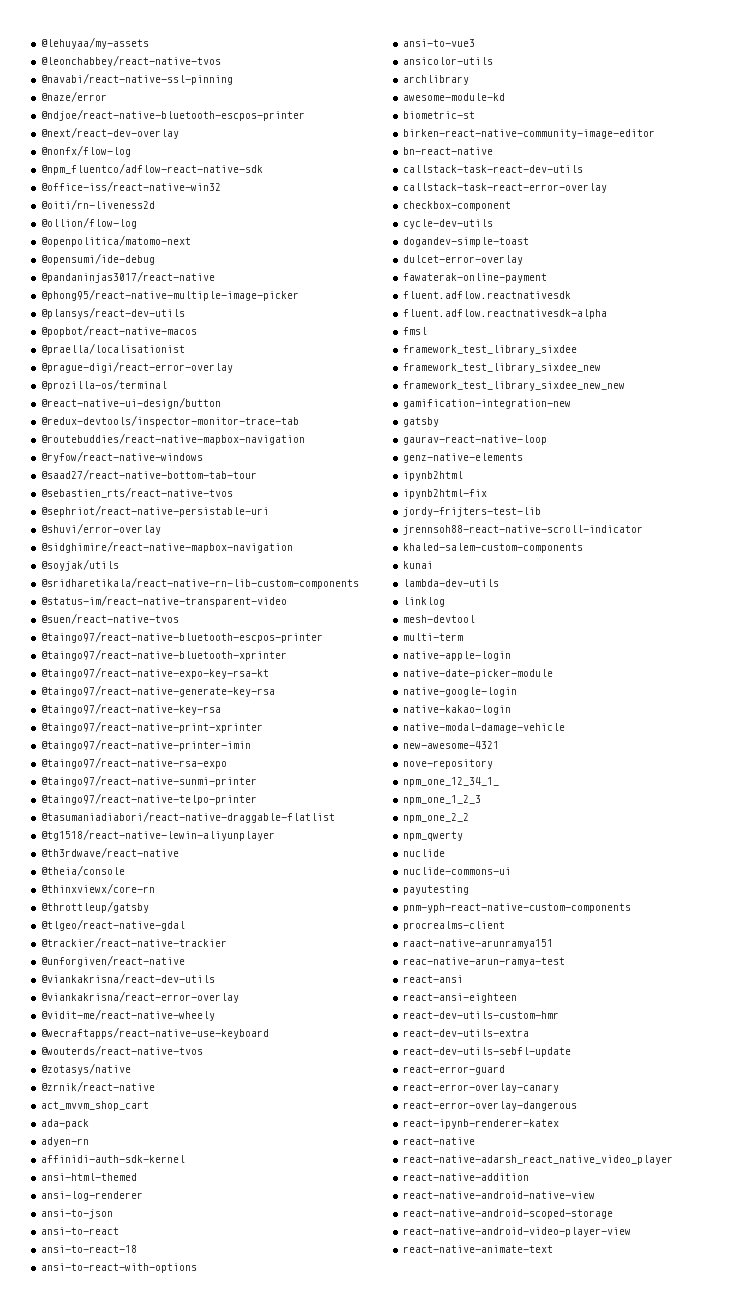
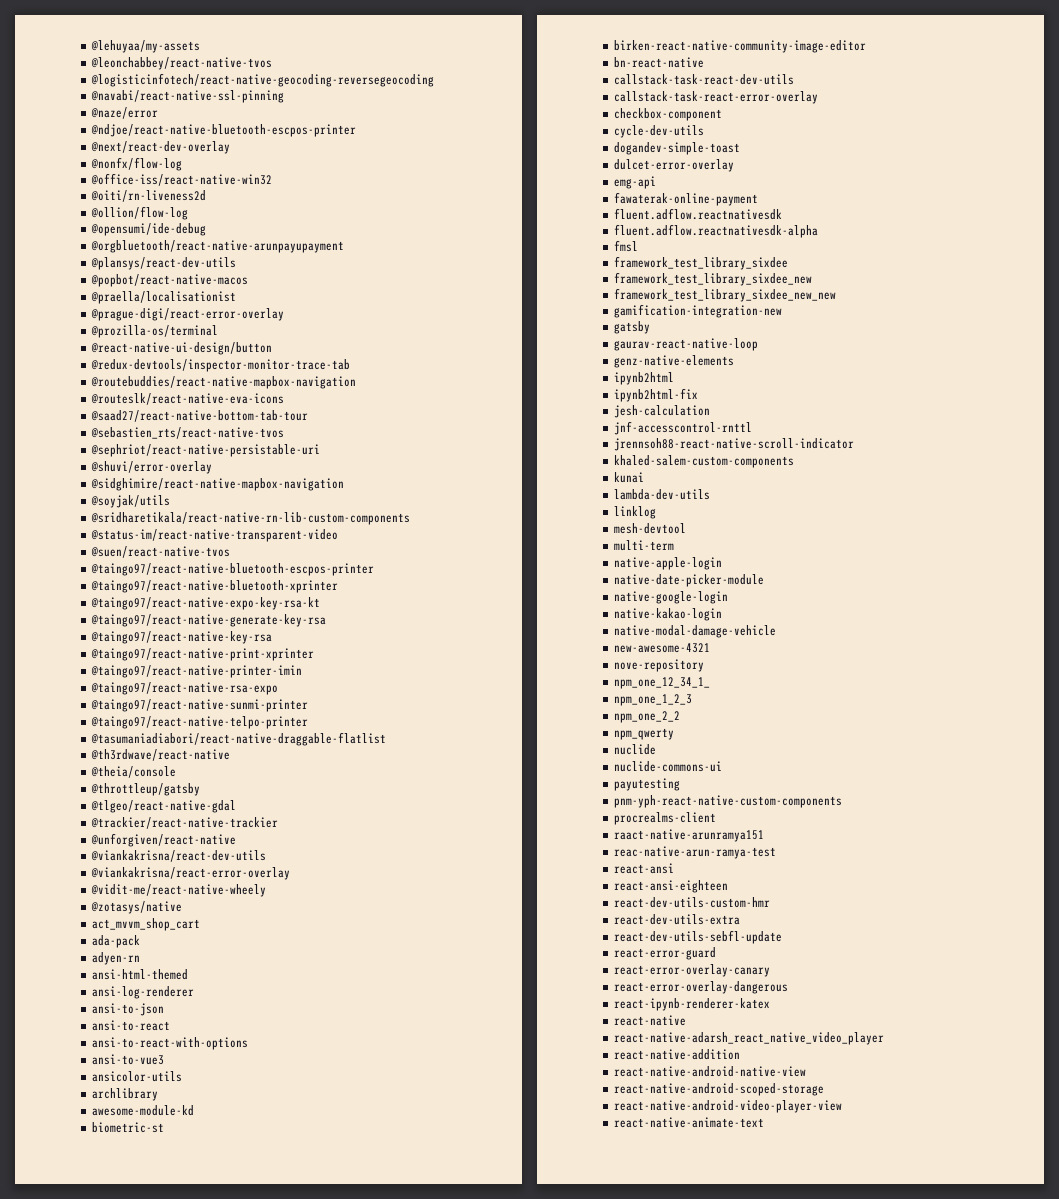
+ @logisticinfotech/react-native-geocoding-reversegeocoding
- @npm_fluentco/adflow-react-native-sdk
- @openpolitica/matomo-next
- @pandaninjas3017/react-native
- @phong95/react-native-multiple-image-picker
+ @orgbluetooth/react-native-arunpayupayment
- @ryfow/react-native-windows
+ @routeslk/react-native-eva-icons
- @tg1518/react-native-lewin-aliyunplayer
- @thinxviewx/core-rn
- @wecraftapps/react-native-use-keyboard
- @wouterds/react-native-tvos
- @zrnik/react-native
- affinidi-auth-sdk-kernel
- ansi-to-react-18
+ emg-api
- jordy-frijters-test-lib
+ jesh-calculation
+ jnf-accesscontrol-rnttl

